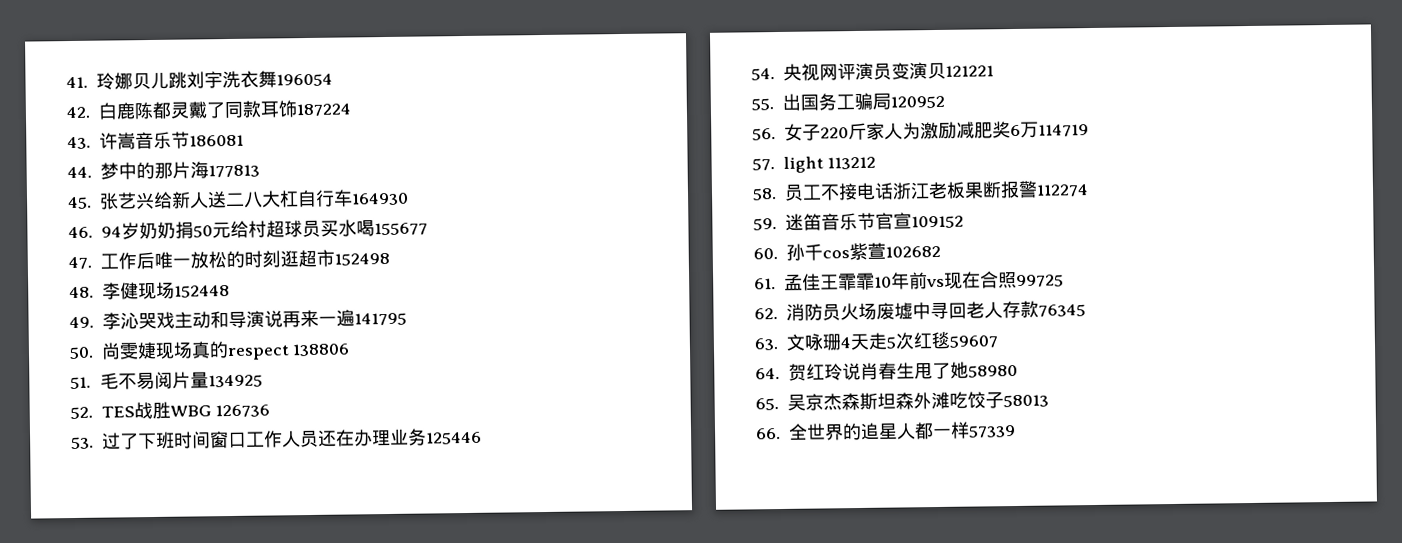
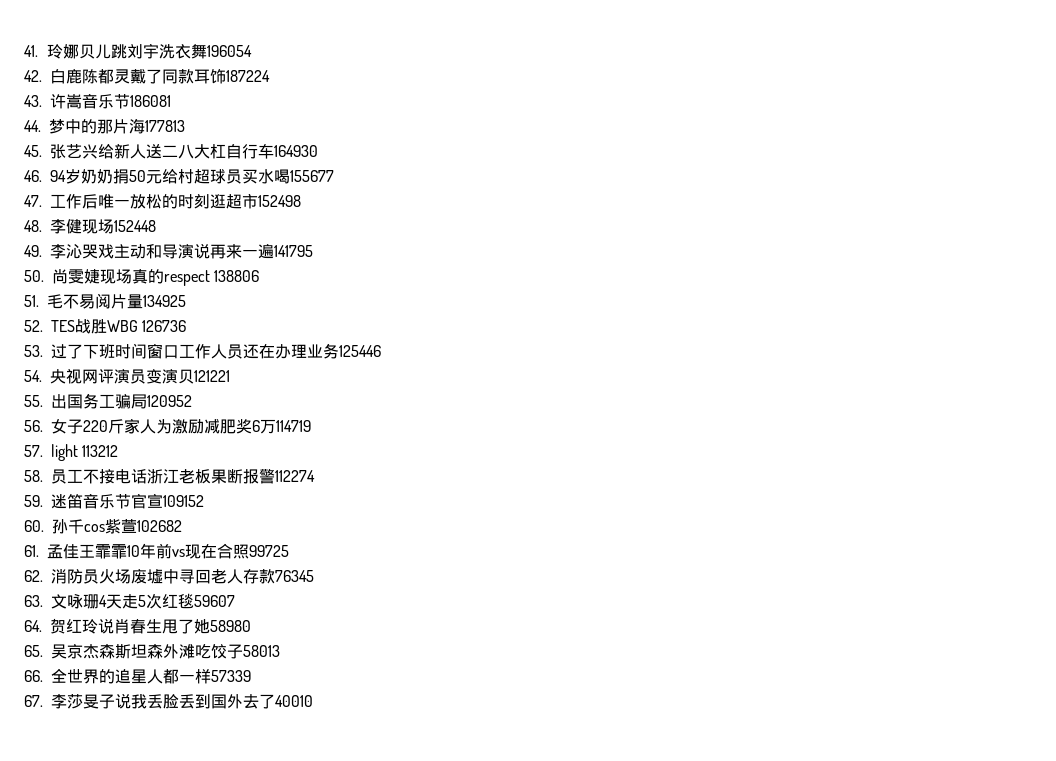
+ 67.李莎旻子说我丢脸丢到国外去了40010

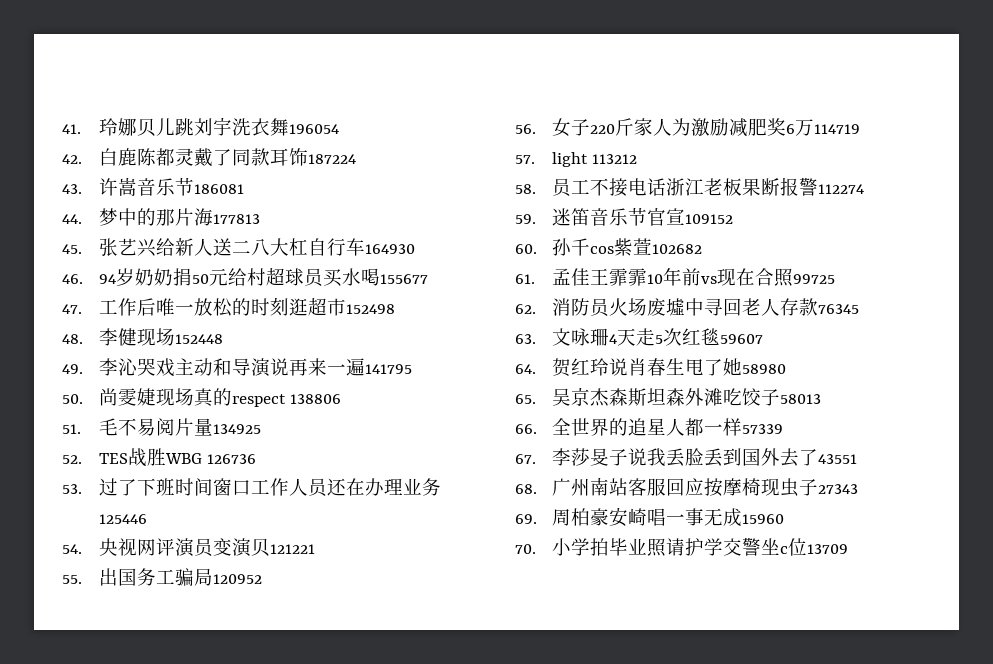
- 67.李莎旻子说我丢脸丢到国外去了40010
+ 67.李莎旻子说我丢脸丢到国外去了43551
+ 68.广州南站客服回应按摩椅现虫子27343
+ 69.周柏豪安崎唱一事无成15960
+ 70.小学拍毕业照请护学交警坐c位13709

